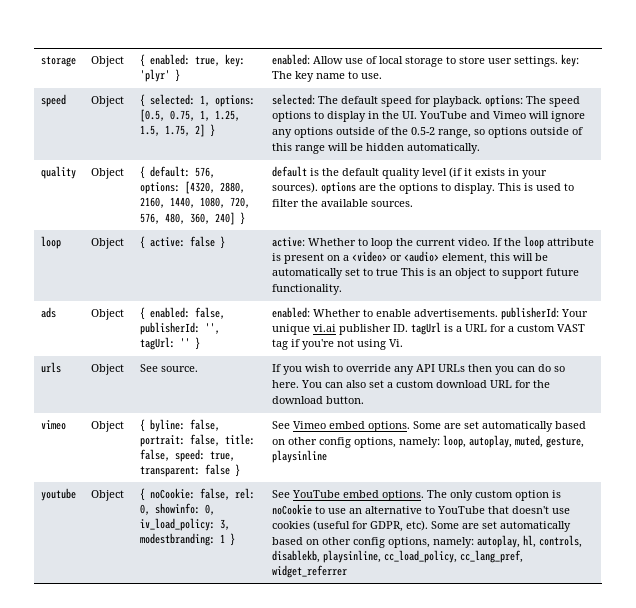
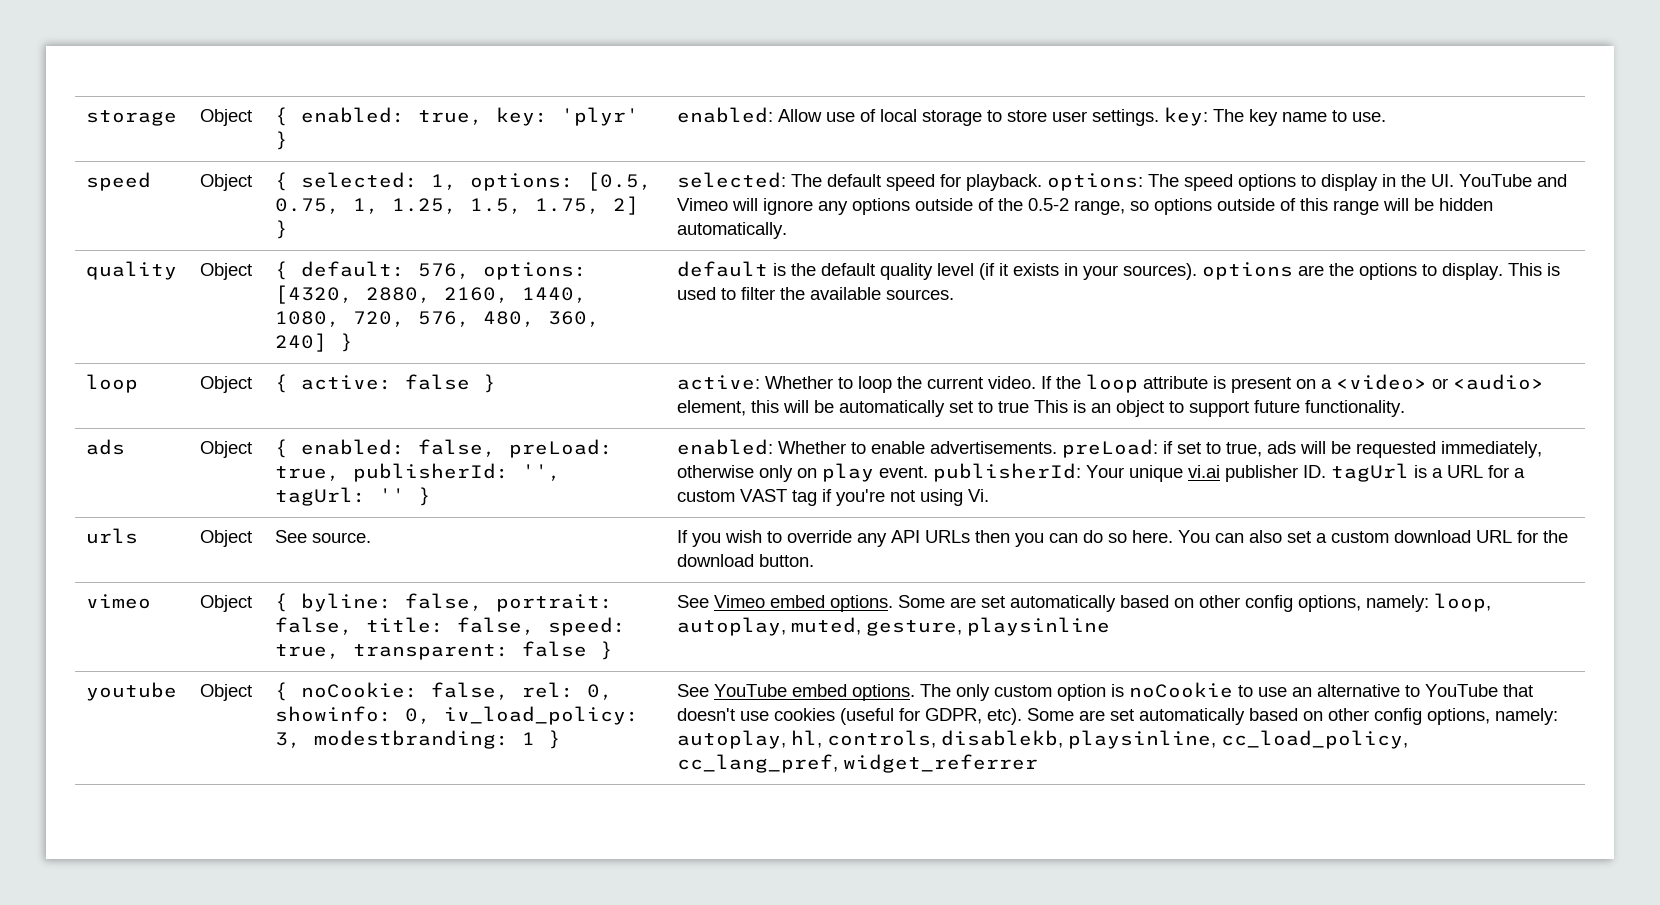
- { enabled: false, publisherId: '', tagUrl: '' }
+ { enabled: false, preLoad: true, publisherId: '', tagUrl: '' }
- enabled: Whether to enable advertisements. publisherId: Your unique vi.ai publisher ID. tagUrl is a URL for a custom VAST tag if you're not using Vi.
+ enabled: Whether to enable advertisements. preLoad: if set to true, ads will be requested immediately, otherwise only on play event. publisherId: Your unique vi.ai publisher ID. tagUrl is a URL for a custom VAST tag if you're not using Vi.

